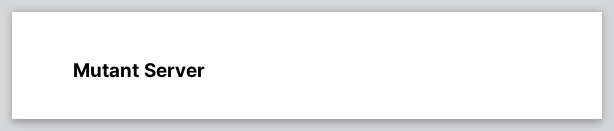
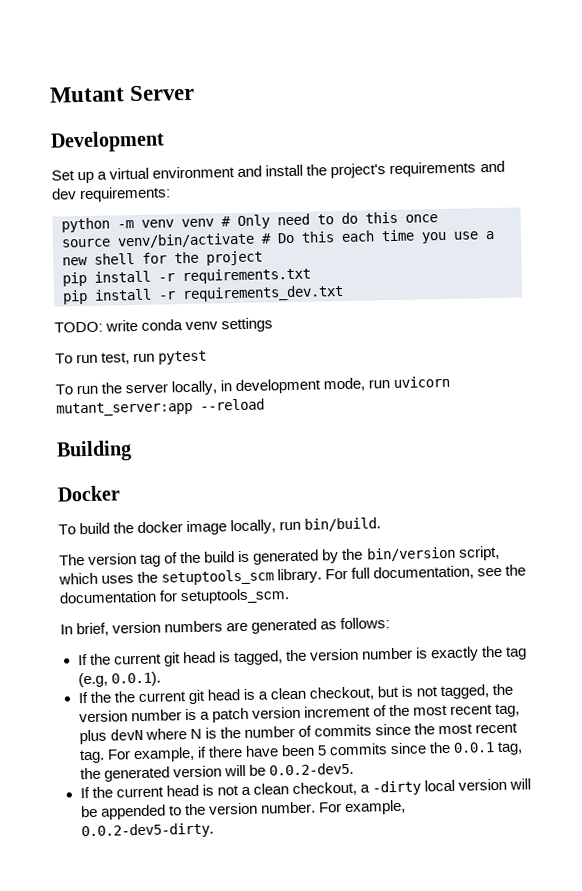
+ Development
+ Set up a virtual environment and install the project's requirements and dev requirements:
+ python -m venv venv # Only need to do this once
+ source venv/bin/activate # Do this each time you use a new shell for the project
+ pip install -r requirements.txt
+ pip install -r requirements_dev.txt
+ TODO: write conda venv settings
+ To run test, run pytest
+ To run the server locally, in development mode, run uvicorn mutant_server:app --reload
+ Building
+ Docker
+ To build the docker image locally, run bin/build.
+ The version tag of the build is generated by the bin/version script, which uses the setuptools_scm library. For full documentation, see the documentation for setuptools_scm.
+ In brief, version numbers are generated as follows:
+ If the current git head is tagged, the version number is exactly the tag (e.g, 0.0.1).
+ If the the current git head is a clean checkout, but is not tagged, the version number is a patch version increment of the most recent tag, plus devN where N is the number of commits since the most recent tag. For example, if there have been 5 commits since the 0.0.1 tag, the generated version will be 0.0.2-dev5.
+ If the current head is not a clean checkout, a -dirty local version will be appended to the version number. For example, 0.0.2-dev5-dirty.

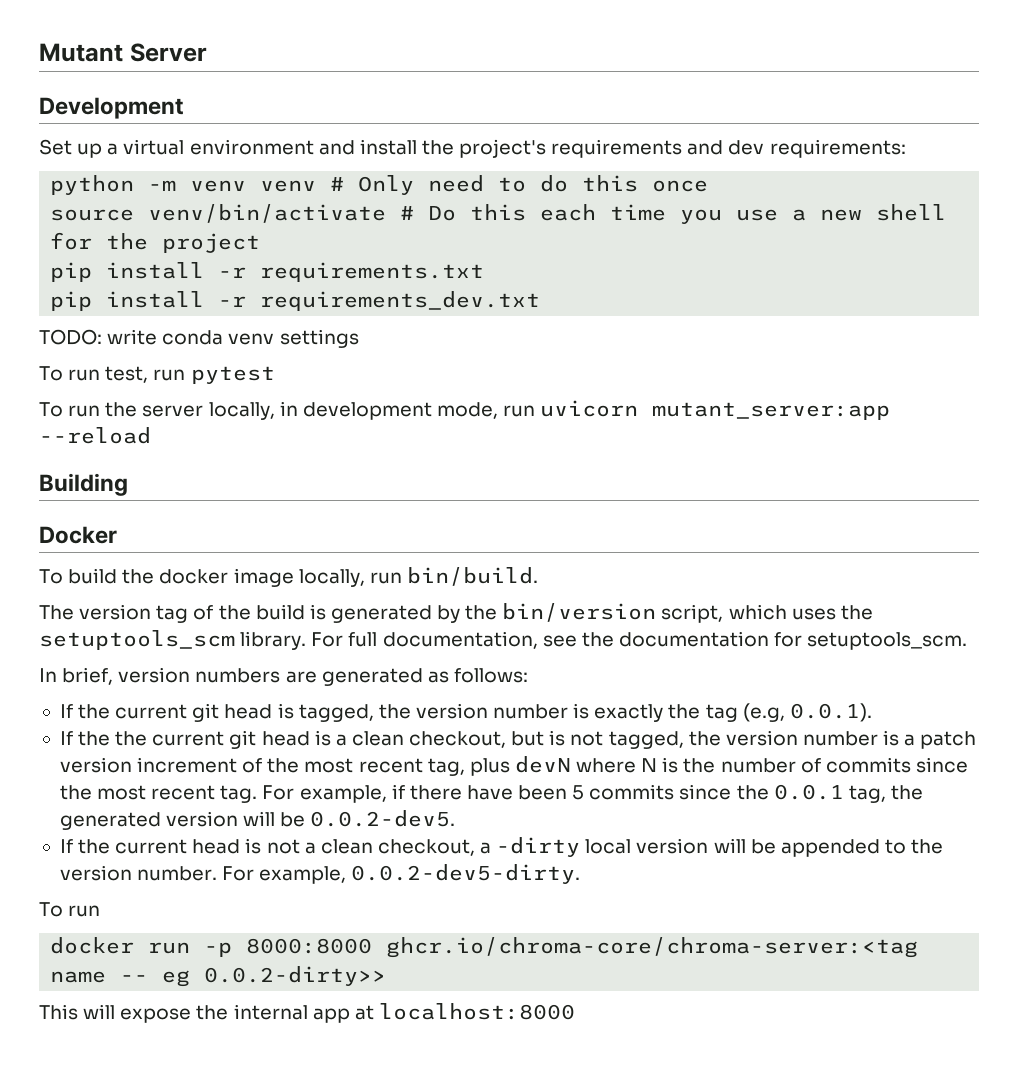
  For example, 0.0.2-dev5-dirty.
+ To run
+ docker run -p 8000:8000 ghcr.io/chroma-core/chroma-server:<tag name -- eg 0.0.2-dirty>>
+ This will expose the internal app at localhost:8000

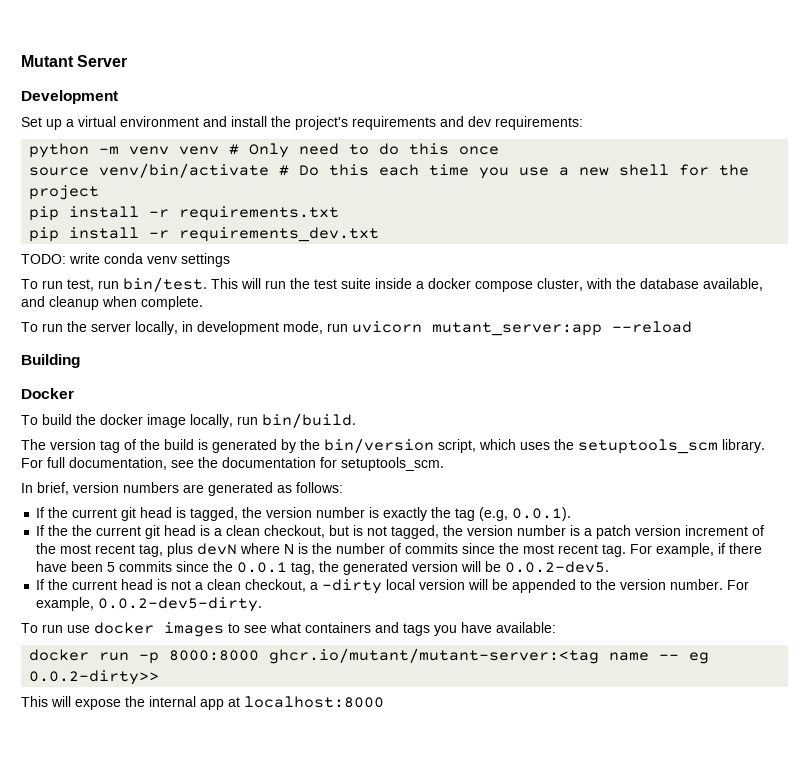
- To run test, run pytest
+ To run test, run bin/test. This will run the test suite inside a docker compose cluster, with the database available, and cleanup when complete.
  For example, 0.0.2-dev5-dirty.
- To run
+ To run use docker images to see what containers and tags you have available:
- docker run -p 8000:8000 ghcr.io/chroma-core/chroma-server:<tag name -- eg 0.0.2-dirty>>
+ docker run -p 8000:8000 ghcr.io/mutant/mutant-server:<tag name -- eg 0.0.2-dirty>>

